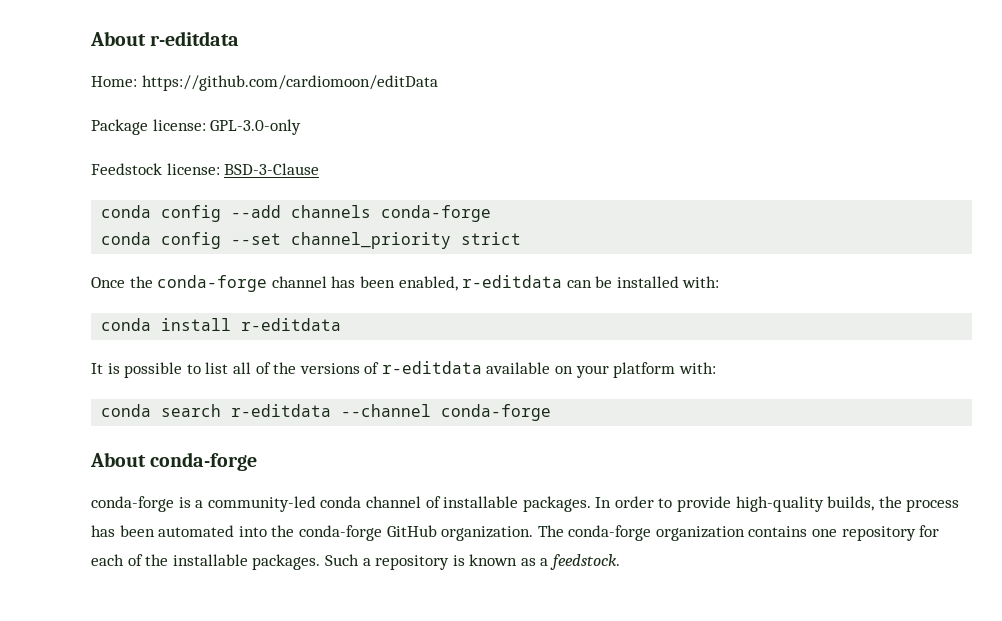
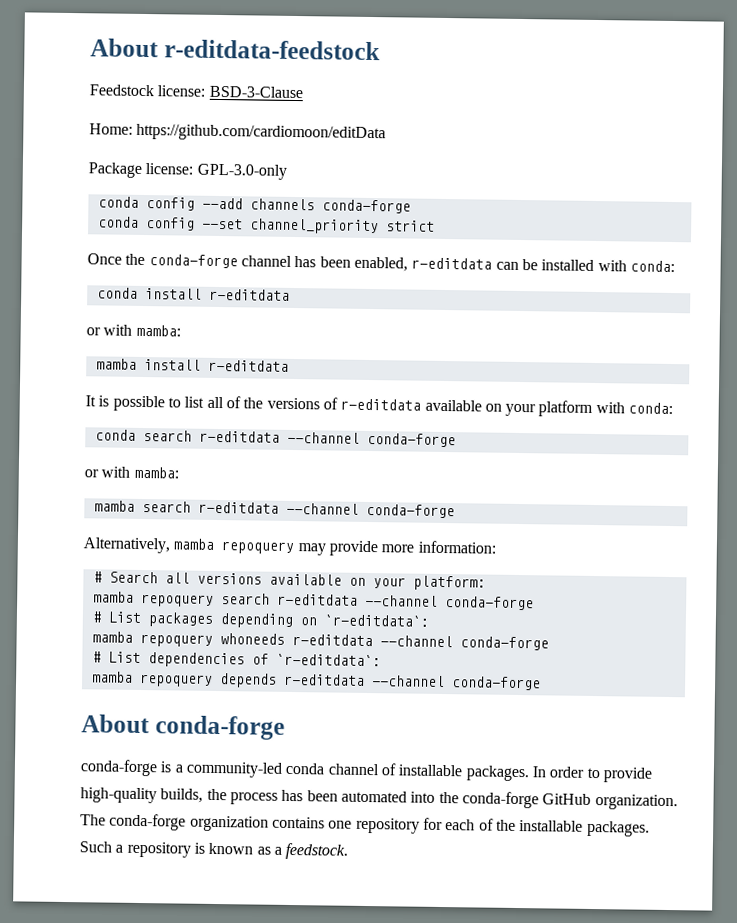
- About r-editdata
+ About r-editdata-feedstock
+ Feedstock license: BSD-3-Clause
- Feedstock license: BSD-3-Clause
- Once the conda-forge channel has been enabled, r-editdata can be installed with:
+ Once the conda-forge channel has been enabled, r-editdata can be installed with conda:
  conda install r-editdata
+ or with mamba:
+ mamba install r-editdata
- It is possible to list all of the versions of r-editdata available on your platform with:
+ It is possible to list all of the versions of r-editdata available on your platform with conda:
  conda search r-editdata --channel conda-forge
+ or with mamba:
+ mamba search r-editdata --channel conda-forge
+ Alternatively, mamba repoquery may provide more information:
+ # Search all versions available on your platform:
+ mamba repoquery search r-editdata --channel conda-forge
+ # List packages depending on `r-editdata`:
+ mamba repoquery whoneeds r-editdata --channel conda-forge
+ # List dependencies of `r-editdata`:
+ mamba repoquery depends r-editdata --channel conda-forge

